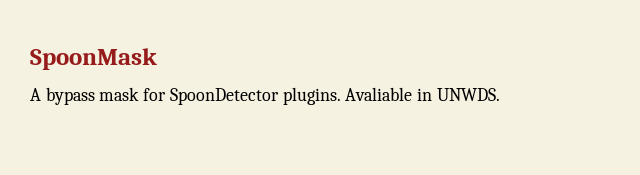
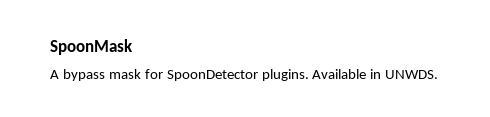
- Avaliable in UNWDS.
+ Available in UNWDS.

